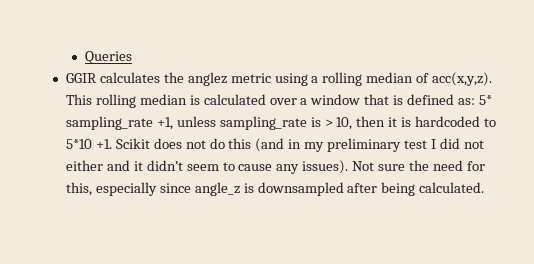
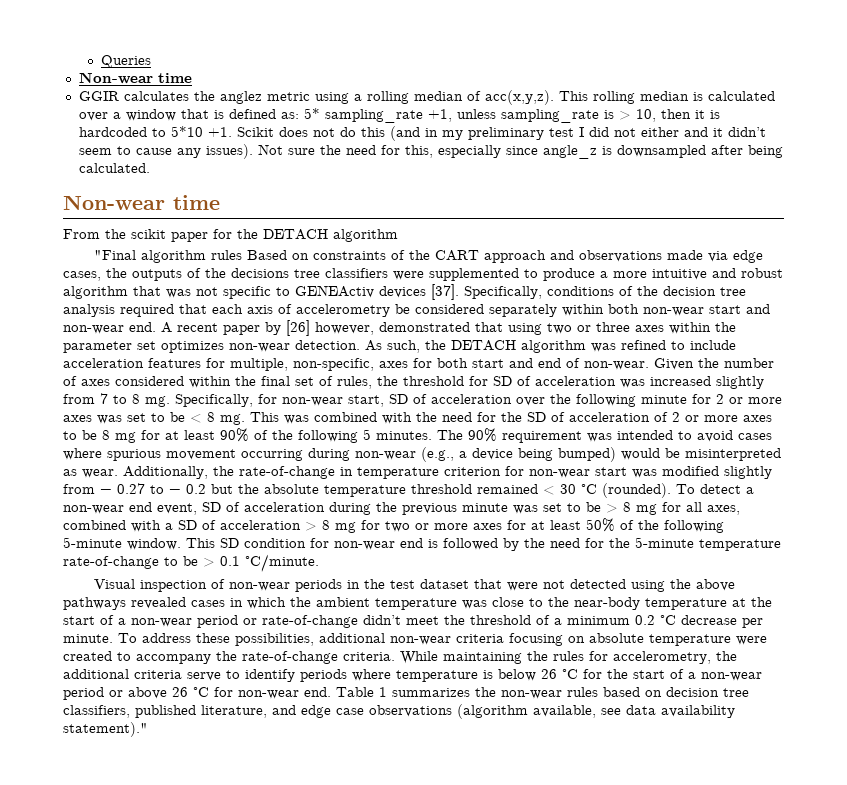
  Queries
+ Non-wear time
  Not sure the need for this, especially since angle_z is downsampled after being calculated.
+ Non-wear time
+ From the scikit paper for the DETACH algorithm
+ "Final algorithm rules Based on constraints of the CART approach and observations made via edge cases, the outputs of the decisions tree classifiers were supplemented to produce a more intuitive and robust algorithm that was not specific to GENEActiv devices [37]. Specifically, conditions of the decision tree analysis required that each axis of accelerometry be considered separately within both non-wear start and non-wear end. A recent paper by [26] however, demonstrated that using two or three axes within the parameter set optimizes non-wear detection. As such, the DETACH algorithm was refined to include acceleration features for multiple, non-specific, axes for both start and end of non-wear. Given the number of axes considered within the final set of rules, the threshold for SD of acceleration was increased slightly from 7 to 8 mg. Specifically, for non-wear start, SD of acceleration over the following minute for 2 or more axes was set to be < 8 mg. This was combined with the need for the SD of acceleration of 2 or more axes to be 8 mg for at least 90% of the following 5 minutes. The 90% requirement was intended to avoid cases where spurious movement occurring during non-wear (e.g., a device being bumped) would be misinterpreted as wear. Additionally, the rate-of-change in temperature criterion for non-wear start was modified slightly from − 0.27 to − 0.2 but the absolute temperature threshold remained < 30 °C (rounded). To detect a non-wear end event, SD of acceleration during the previous minute was set to be > 8 mg for all axes, combined with a SD of acceleration > 8 mg for two or more axes for at least 50% of the following 5-minute window. This SD condition for non-wear end is followed by the need for the 5-minute temperature rate-of-change to be > 0.1 °C/minute.
+ Visual inspection of non-wear periods in the test dataset that were not detected using the above pathways revealed cases in which the ambient temperature was close to the near-body temperature at the start of a non-wear period or rate-of-change didn’t meet the threshold of a minimum 0.2 °C decrease per minute. To address these possibilities, additional non-wear criteria focusing on absolute temperature were created to accompany the rate-of-change criteria. While maintaining the rules for accelerometry, the additional criteria serve to identify periods where temperature is below 26 °C for the start of a non-wear period or above 26 °C for non-wear end. Table 1 summarizes the non-wear rules based on decision tree classifiers, published literature, and edge case observations (algorithm available, see data availability statement)."

